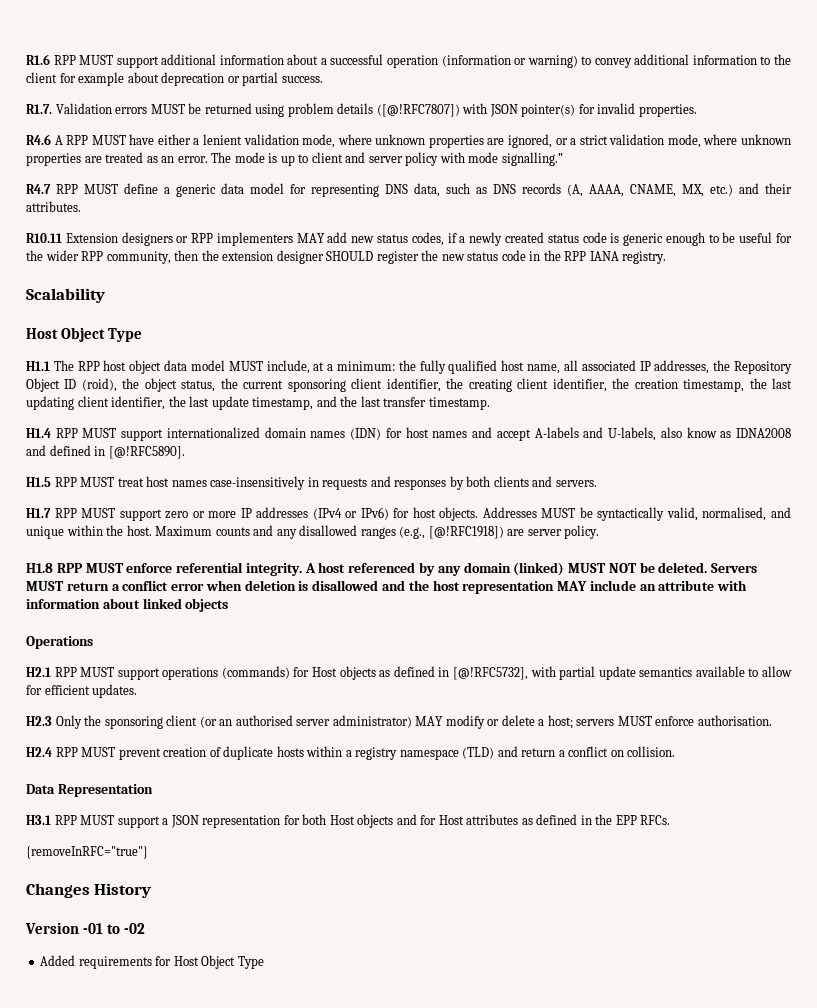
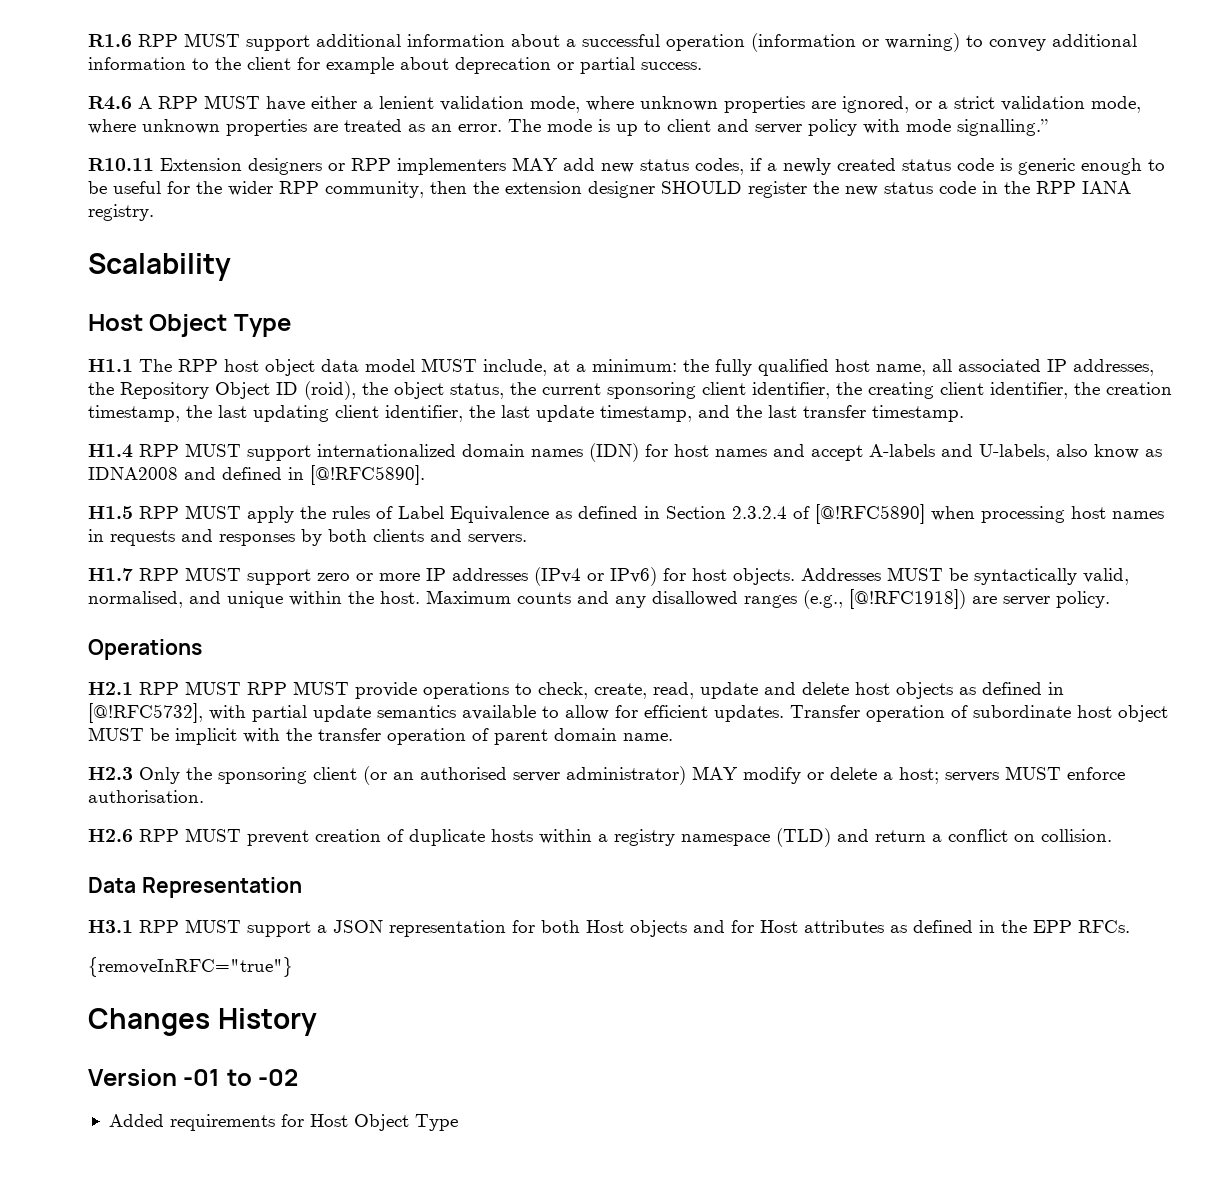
- R1.7. Validation errors MUST be returned using problem details ([@!RFC7807]) with JSON pointer(s) for invalid properties.
- R4.7 RPP MUST define a generic data model for representing DNS data, such as DNS records (A, AAAA, CNAME, MX, etc.) and their attributes.
- H1.5 RPP MUST treat host names case-insensitively in requests and responses by both clients and servers.
+ H1.5 RPP MUST apply the rules of Label Equivalence as defined in Section 2.3.2.4 of [@!RFC5890] when processing host names in requests and responses by both clients and servers.
- H1.8 RPP MUST enforce referential integrity. A host referenced by any domain (linked) MUST NOT be deleted. Servers MUST return a conflict error when deletion is disallowed and the host representation MAY include an attribute with information about linked objects
  Operations
- H2.1 RPP MUST support operations (commands) for Host objects as defined in [@!RFC5732], with partial update semantics available to allow for efficient updates.
+ H2.1 RPP MUST RPP MUST provide operations to check, create, read, update and delete host objects as defined in [@!RFC5732], with partial update semantics available to allow for efficient updates. Transfer operation of subordinate host object MUST be implicit with the transfer operation of parent domain name.
- H2.4 RPP MUST prevent creation of duplicate hosts within a registry namespace (TLD) and return a conflict on collision.
+ H2.6 RPP MUST prevent creation of duplicate hosts within a registry namespace (TLD) and return a conflict on collision.

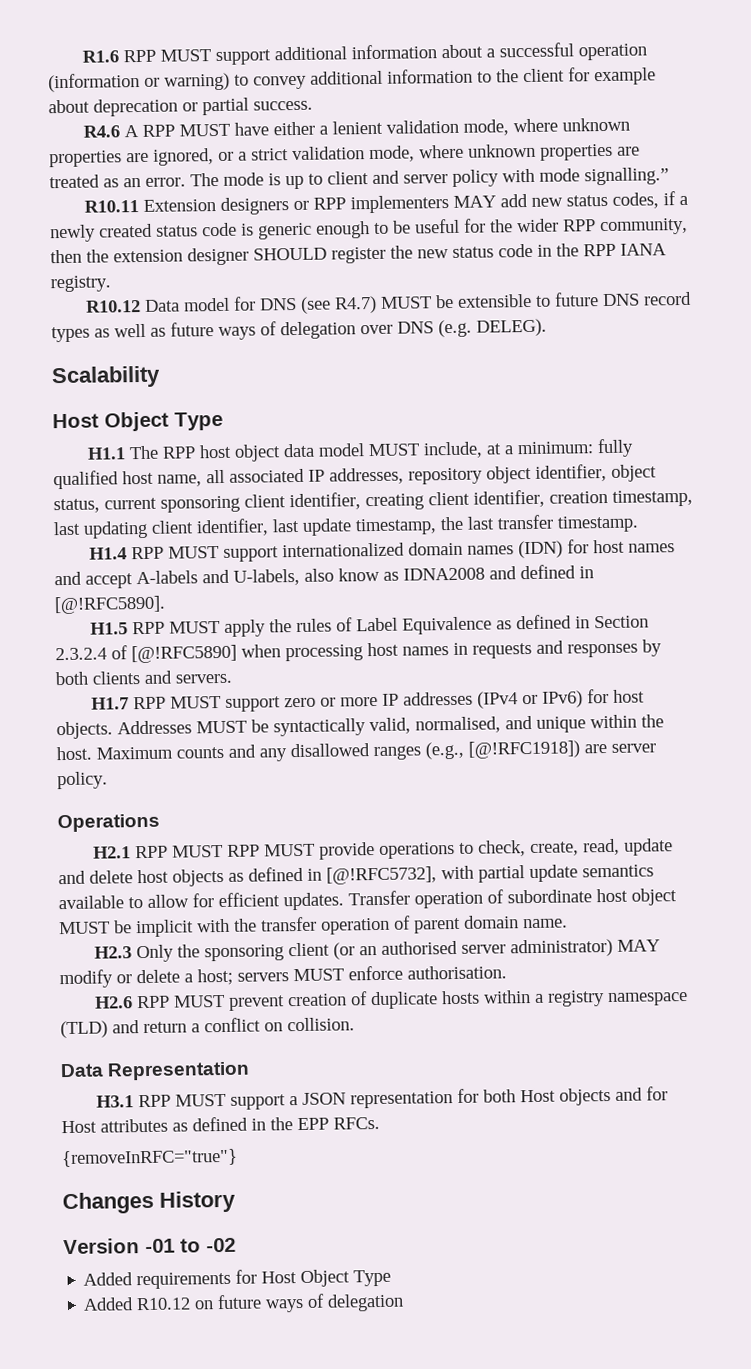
+ R10.12 Data model for DNS (see R4.7) MUST be extensible to future DNS record types as well as future ways of delegation over DNS (e.g. DELEG).
- H1.1 The RPP host object data model MUST include, at a minimum: the fully qualified host name, all associated IP addresses, the Repository Object ID (roid), the object status, the current sponsoring client identifier, the creating client identifier, the creation timestamp, the last updating client identifier, the last update timestamp, and the last transfer timestamp.
+ H1.1 The RPP host object data model MUST include, at a minimum: fully qualified host name, all associated IP addresses, repository object identifier, object status, current sponsoring client identifier, creating client identifier, creation timestamp, last updating client identifier, last update timestamp, the last transfer timestamp.
+ Added R10.12 on future ways of delegation

